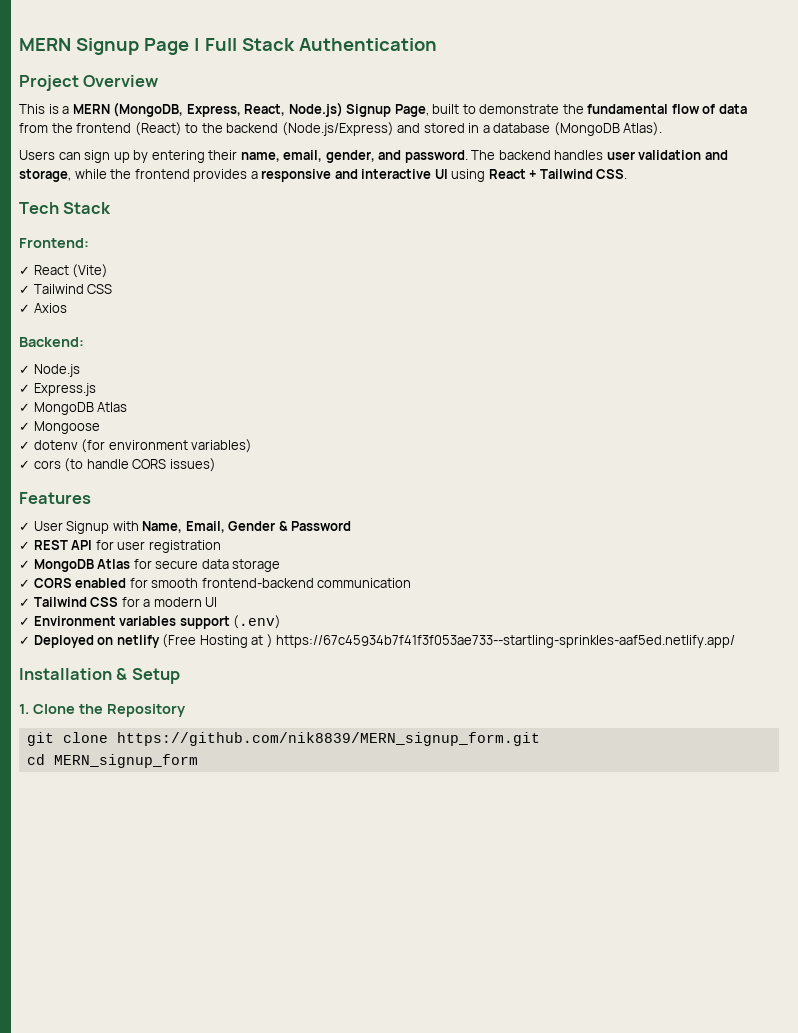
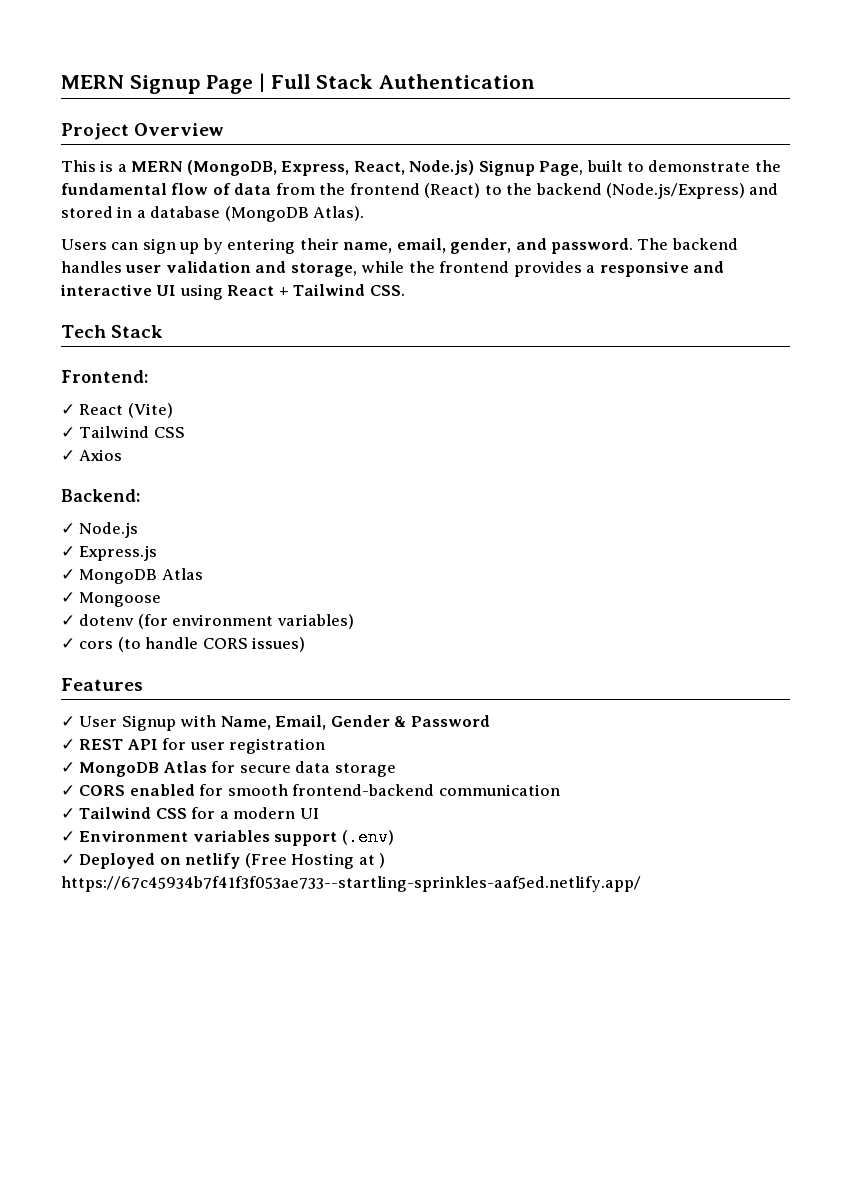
- Installation & Setup
- 1. Clone the Repository
- git clone https://github.com/nik8839/MERN_signup_form.git
- cd MERN_signup_form

